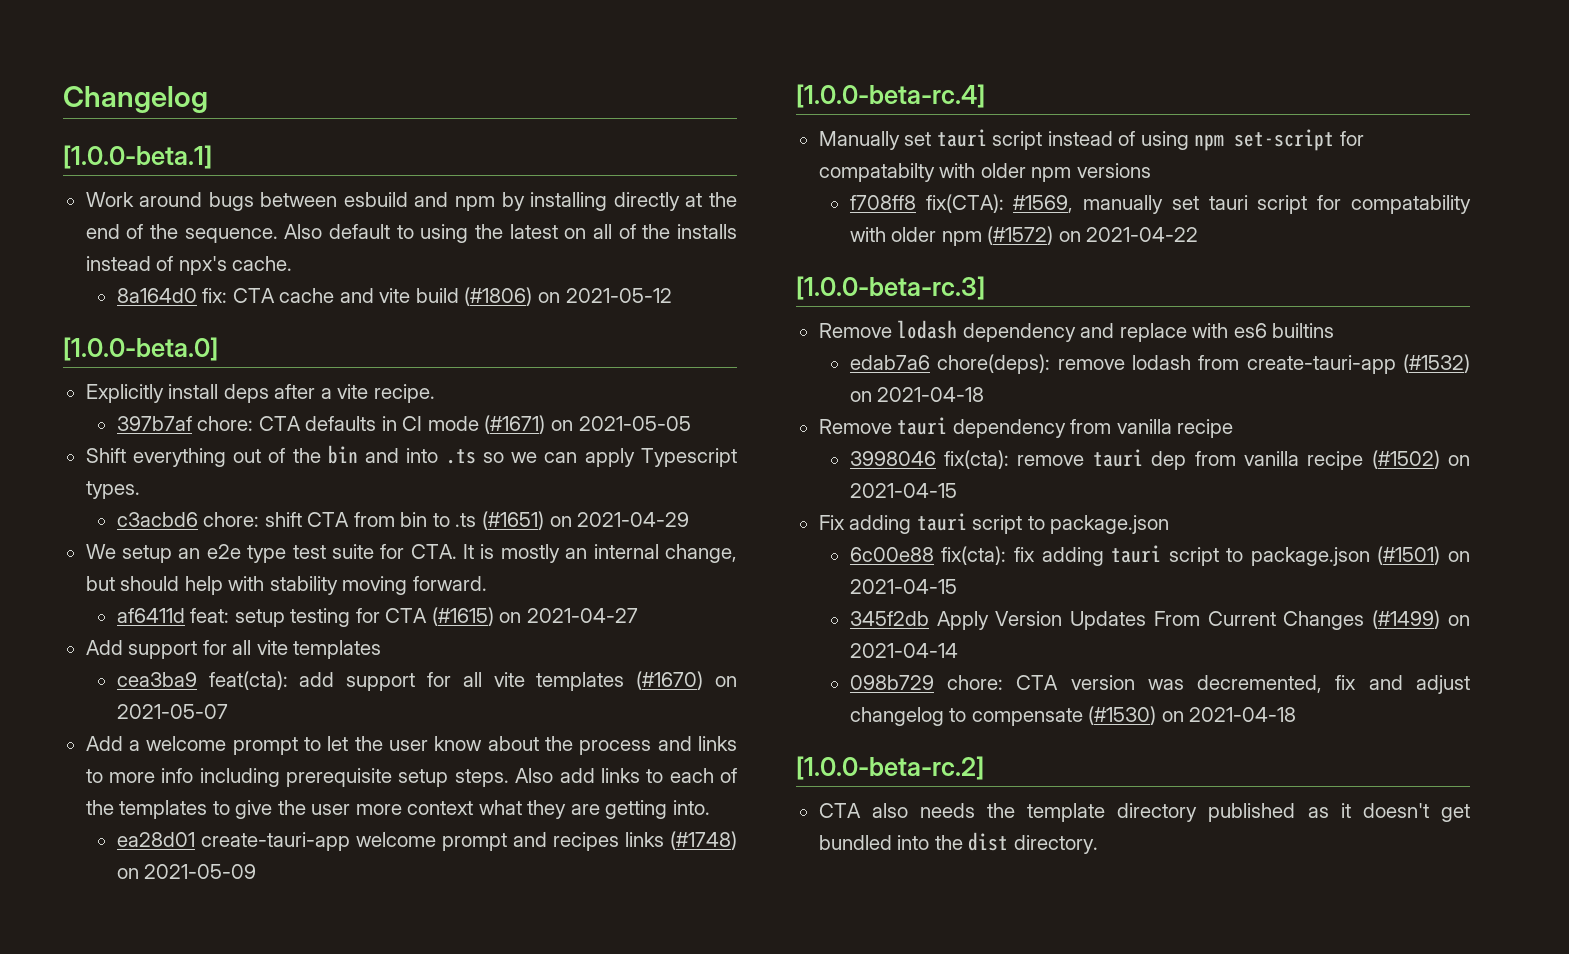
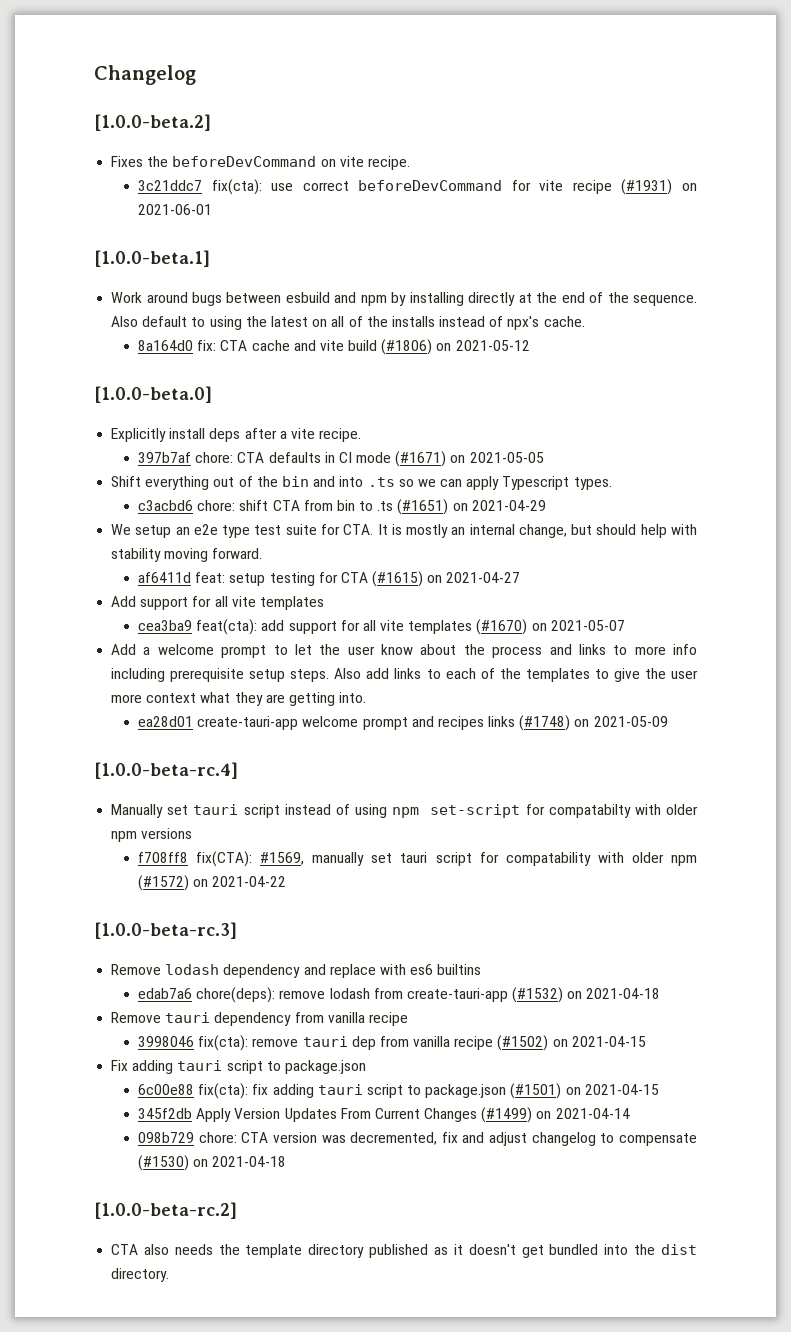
+ [1.0.0-beta.2]
+ Fixes the beforeDevCommand on vite recipe.
+ 3c21ddc7 fix(cta): use correct beforeDevCommand for vite recipe (#1931) on 2021-06-01

